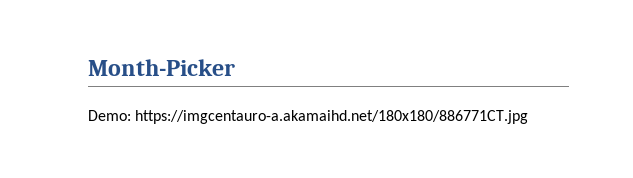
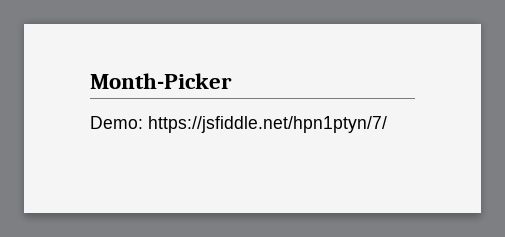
- Demo: https://imgcentauro-a.akamaihd.net/180x180/886771CT.jpg
+ Demo: https://jsfiddle.net/hpn1ptyn/7/

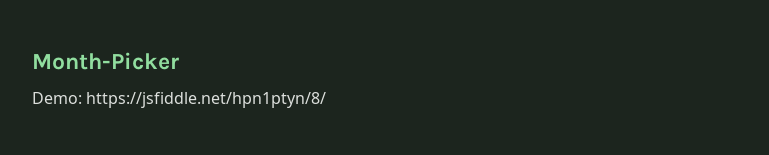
- Demo: https://jsfiddle.net/hpn1ptyn/7/
+ Demo: https://jsfiddle.net/hpn1ptyn/8/

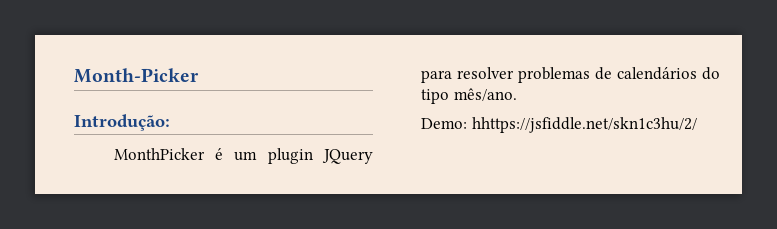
+ Introdução:
+ MonthPicker é um plugin JQuery para resolver problemas de calendários do tipo mês/ano.
- Demo: https://jsfiddle.net/hpn1ptyn/8/
+ Demo: hhttps://jsfiddle.net/skn1c3hu/2/

